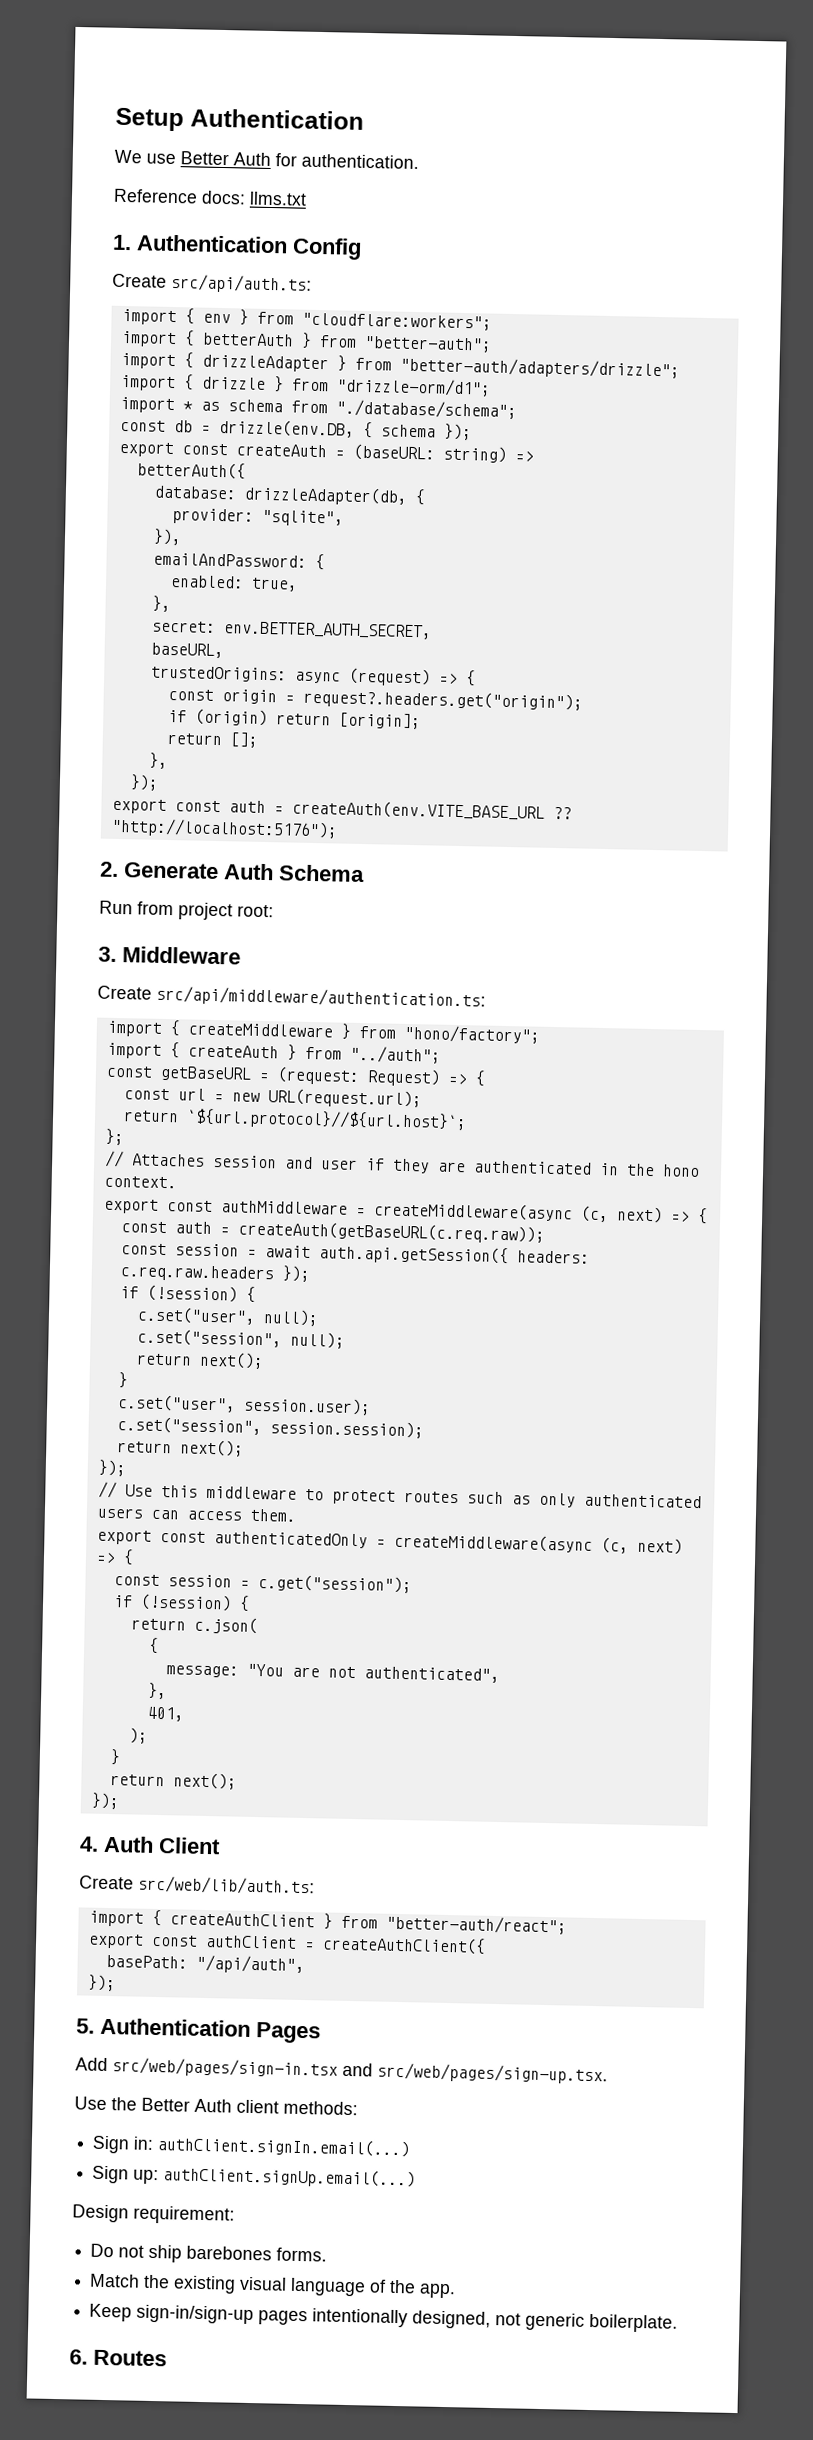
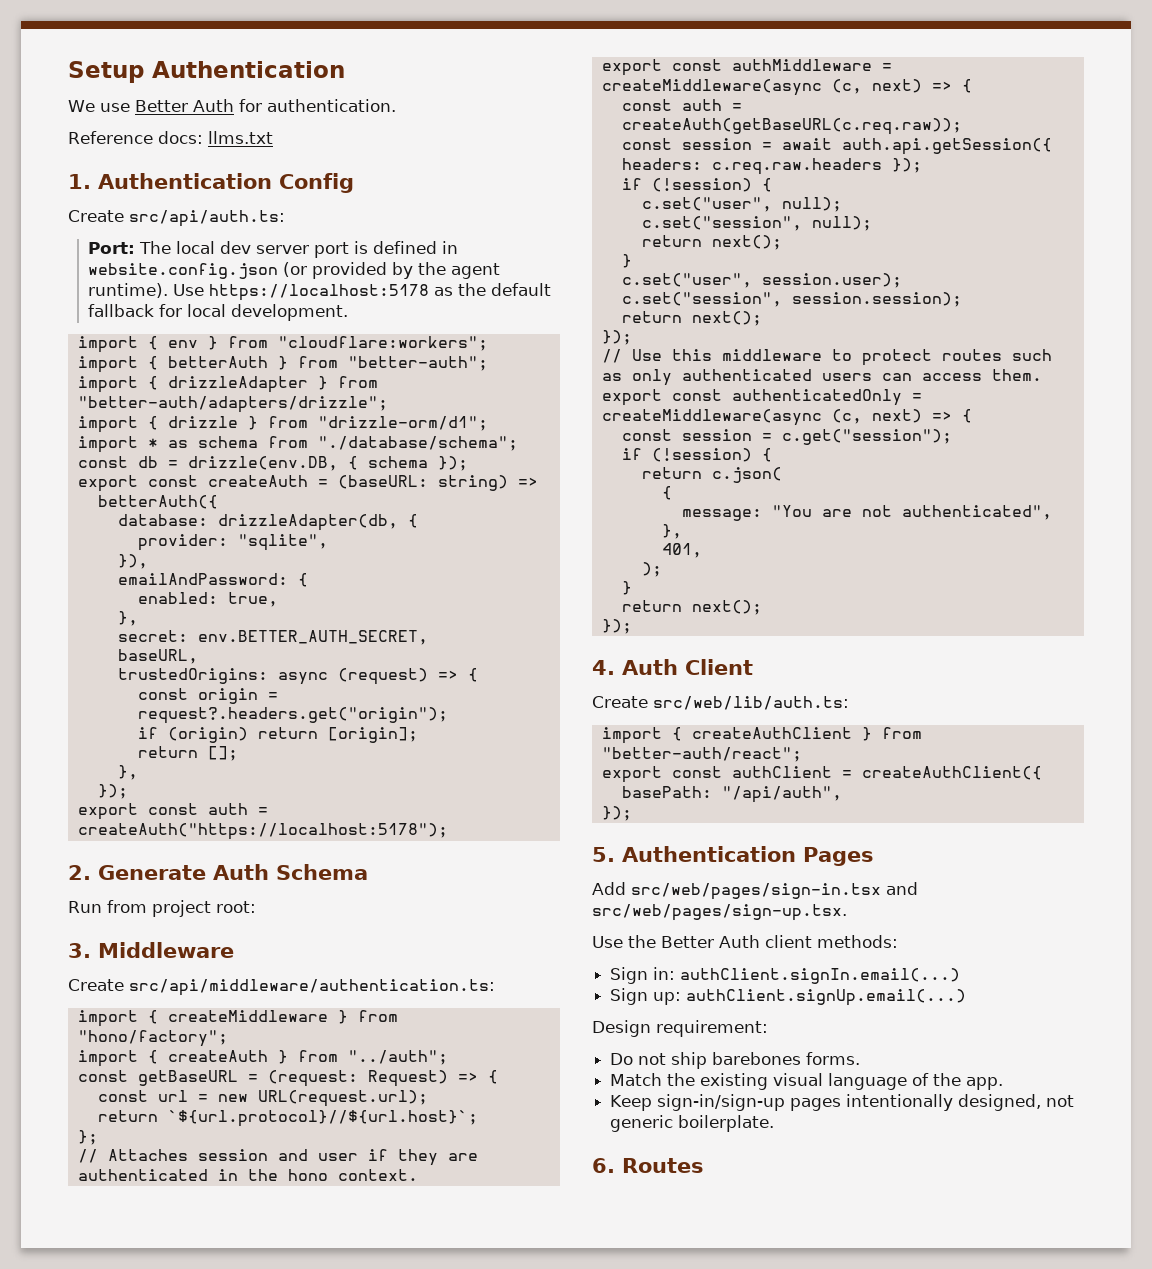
+ Port: The local dev server port is defined in website.config.json (or provided by the agent runtime). Use https://localhost:5178 as the default fallback for local development.
- export const auth = createAuth(env.VITE_BASE_URL ?? "http://localhost:5176");
+ export const auth = createAuth("https://localhost:5178");

